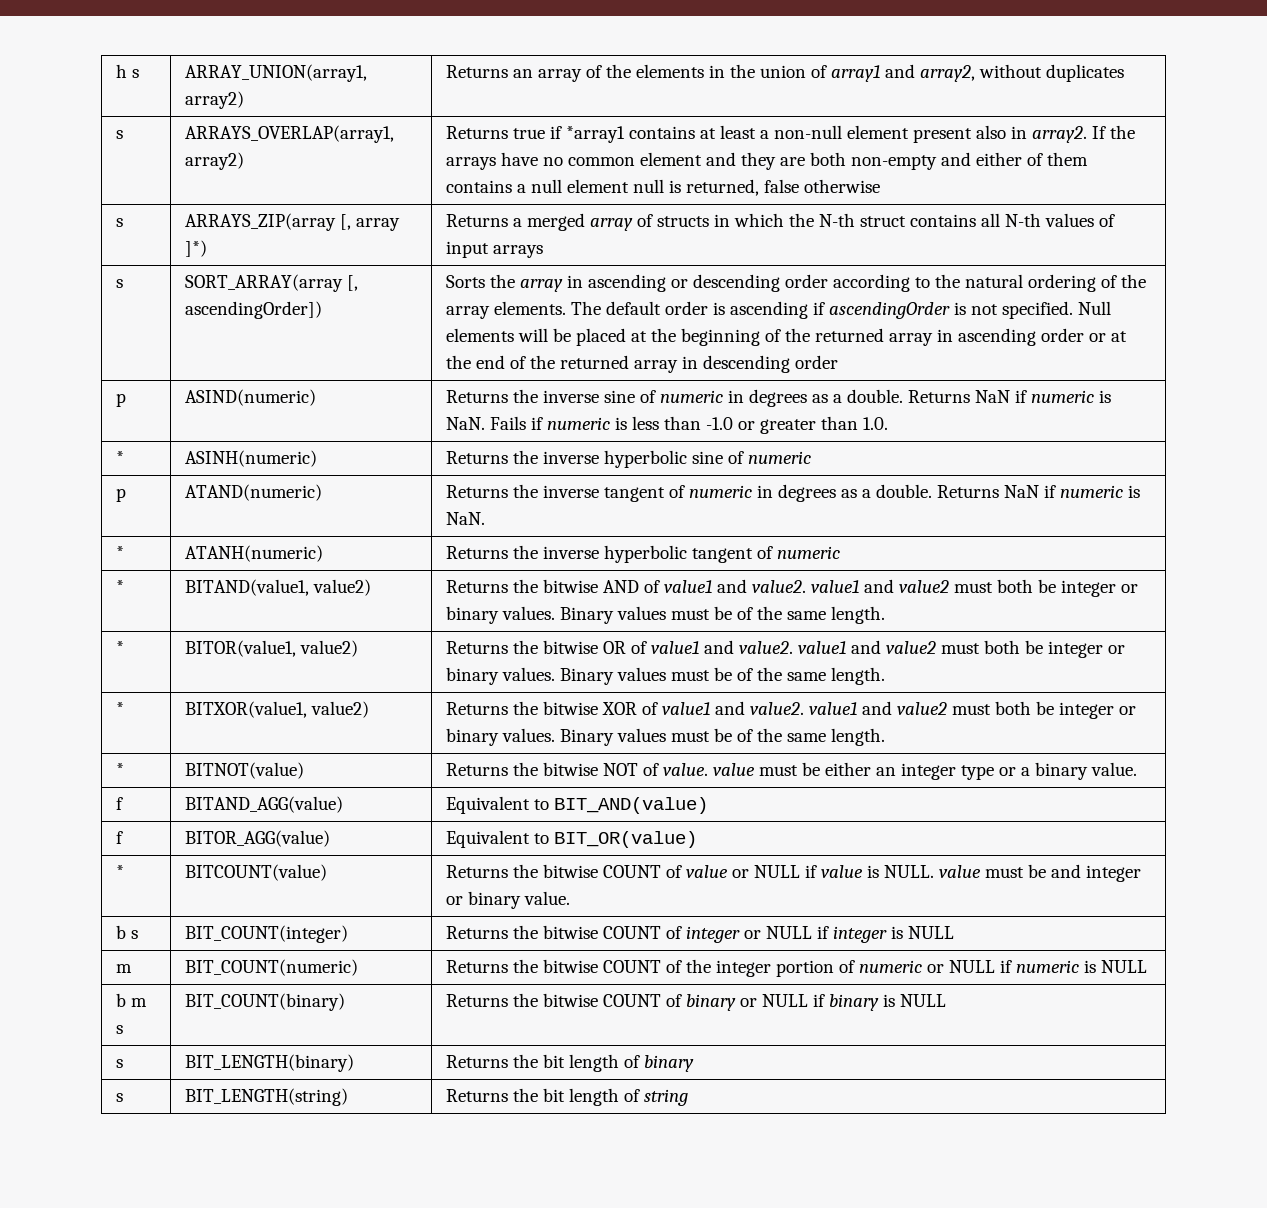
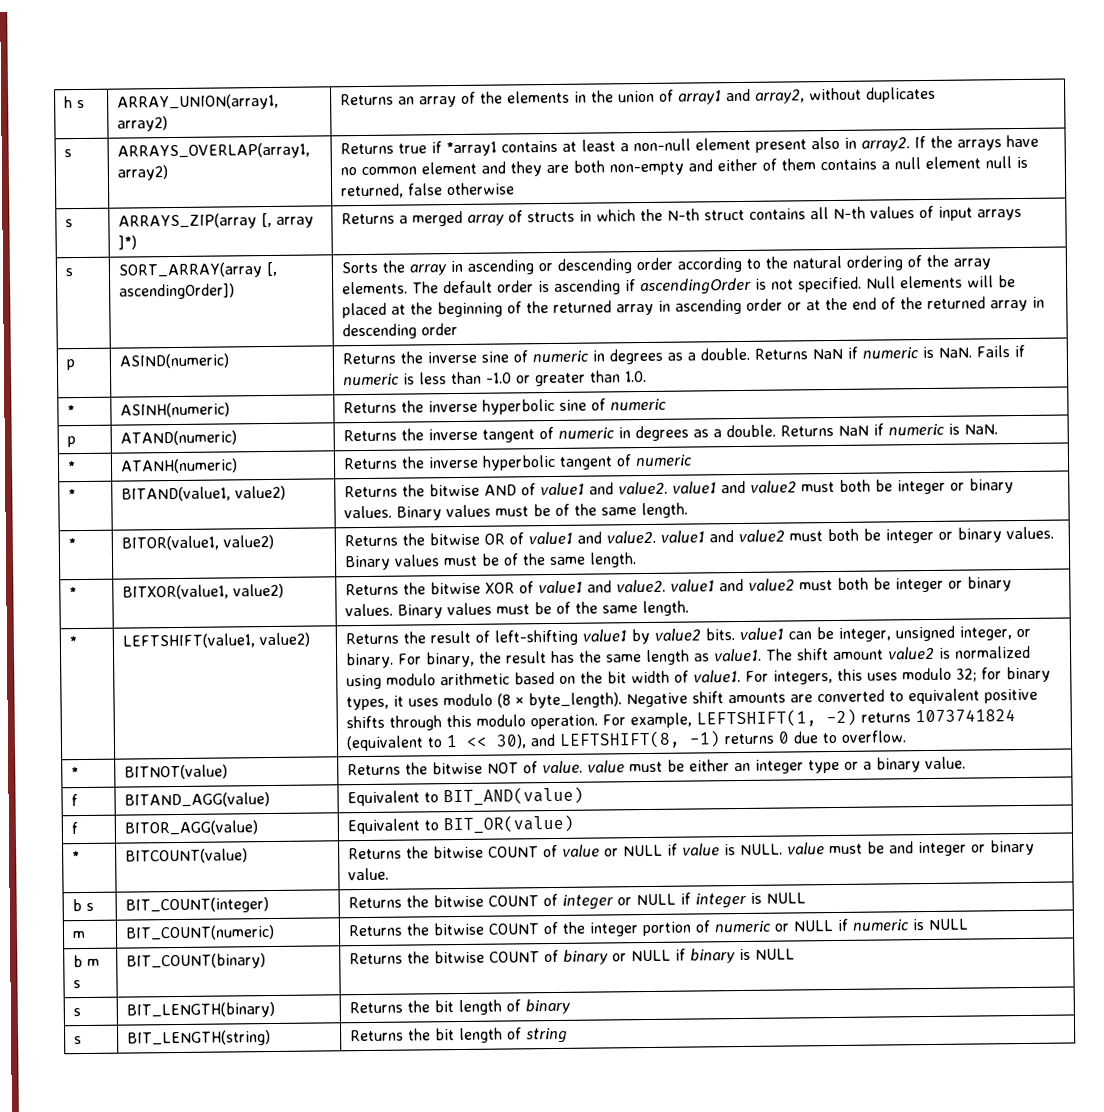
+ * | LEFTSHIFT(value1, value2) | Returns the result of left-shifting value1 by value2 bits. value1 can be integer, unsigned integer, or binary. For binary, the result has the same length as value1. The shift amount value2 is normalized using modulo arithmetic based on the bit width of value1. For integers, this uses modulo 32; for binary types, it uses modulo (8 × byte_length). Negative shift amounts are converted to equivalent positive shifts through this modulo operation. For example, LEFTSHIFT(1, -2) returns 1073741824 (equivalent to 1 << 30), and LEFTSHIFT(8, -1) returns 0 due to overflow.

